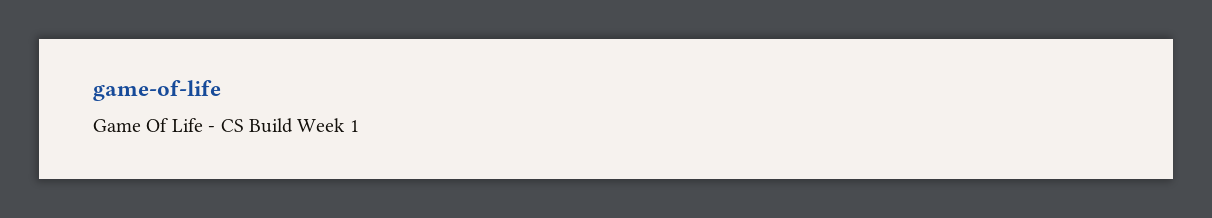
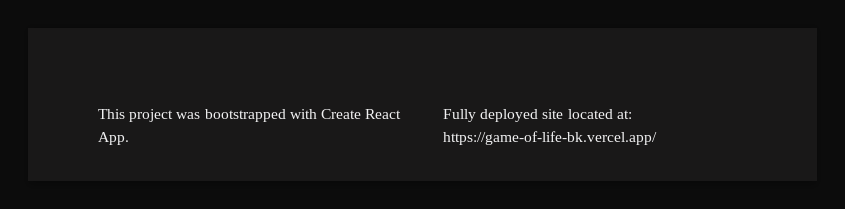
- game-of-life
- Game Of Life - CS Build Week 1
+ This project was bootstrapped with Create React App.
+ Fully deployed site located at: https://game-of-life-bk.vercel.app/

